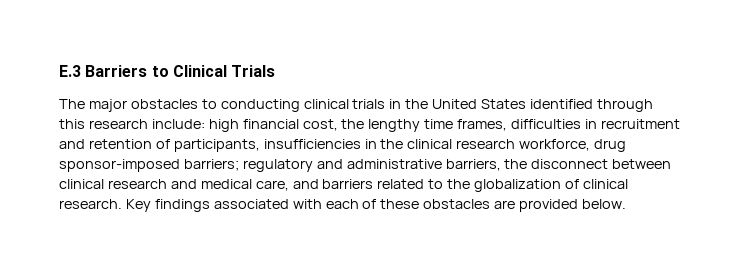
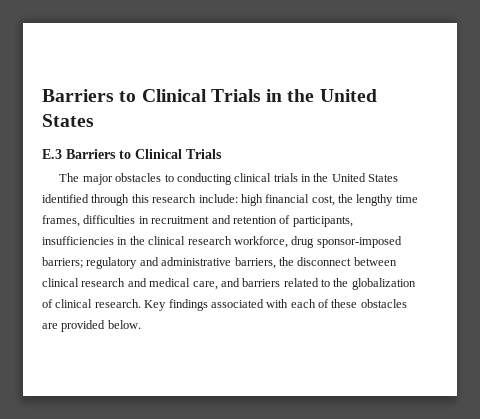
+ Barriers to Clinical Trials in the United States

